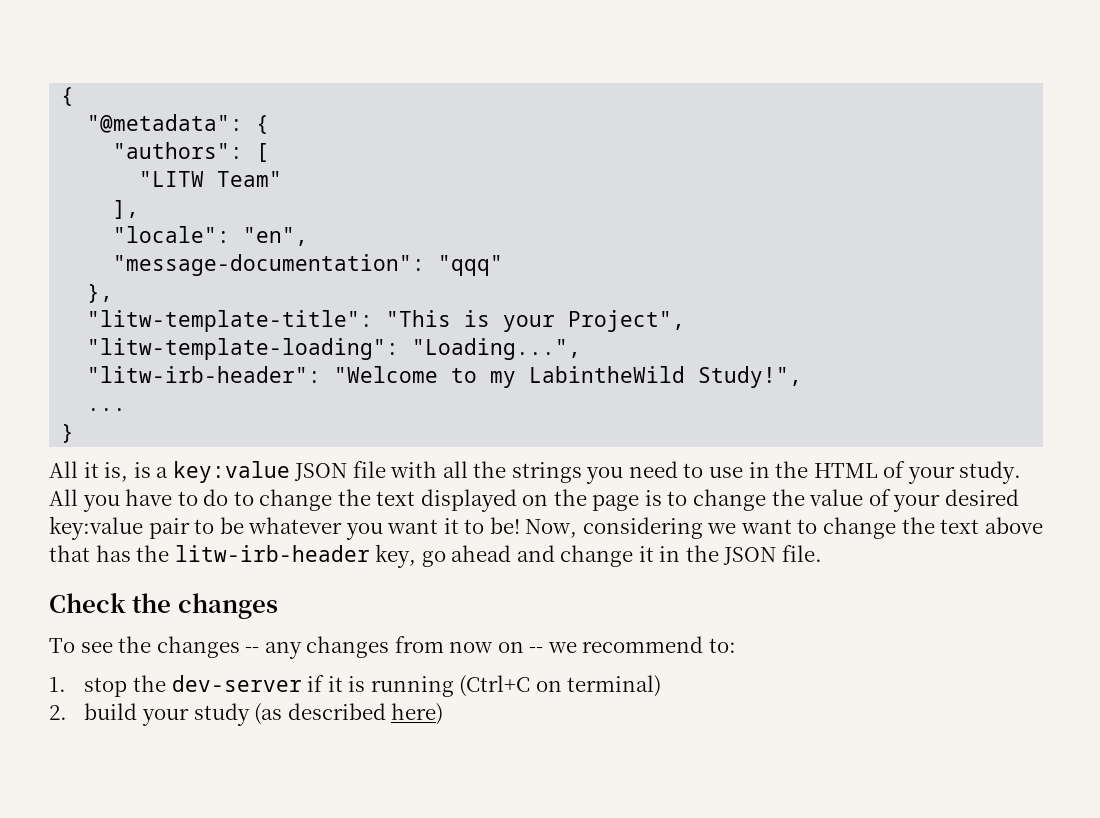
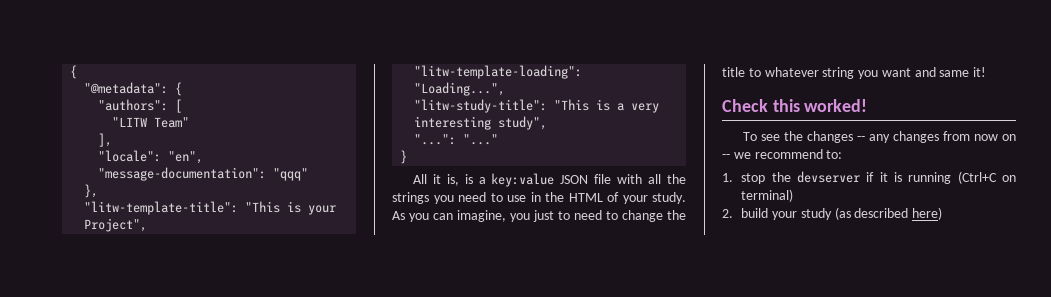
- "litw-irb-header": "Welcome to my LabintheWild Study!",
- ...
+ "litw-study-title": "This is a very interesting study",
+ "...": "..."
- All you have to do to change the text displayed on the page is to change the value of your desired key:value pair to be whatever you want it to be! Now, considering we want to change the text above that has the litw-irb-header key, go ahead and change it in the JSON file.
+ As you can imagine, you just to need to change the title to whatever string you want and same it!
- Check the changes
+ Check this worked!
- 1. stop the dev-server if it is running (Ctrl+C on terminal)
+ 1. stop the devserver if it is running (Ctrl+C on terminal)

